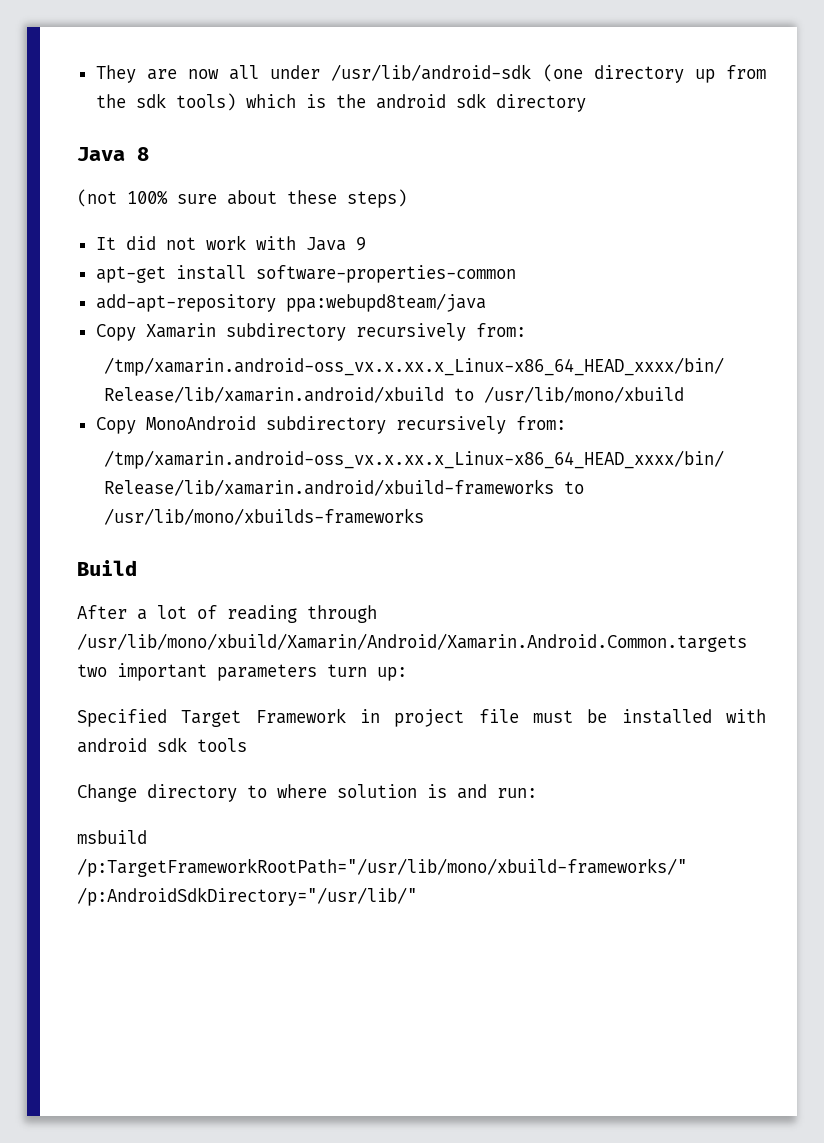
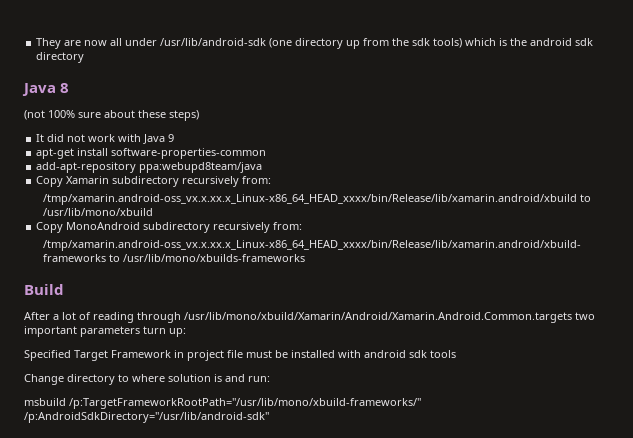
- msbuild /p:TargetFrameworkRootPath="/usr/lib/mono/xbuild-frameworks/" /p:AndroidSdkDirectory="/usr/lib/"
+ msbuild /p:TargetFrameworkRootPath="/usr/lib/mono/xbuild-frameworks/" /p:AndroidSdkDirectory="/usr/lib/android-sdk"

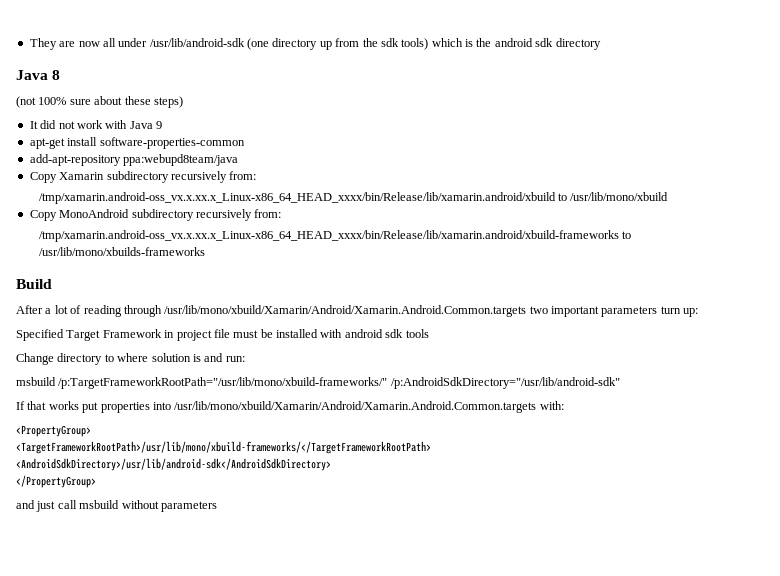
+ If that works put properties into /usr/lib/mono/xbuild/Xamarin/Android/Xamarin.Android.Common.targets with:
+ <PropertyGroup>
+ <TargetFrameworkRootPath>/usr/lib/mono/xbuild-frameworks/</TargetFrameworkRootPath> <AndroidSdkDirectory>/usr/lib/android-sdk</AndroidSdkDirectory>
+ </PropertyGroup>
+ and just call msbuild without parameters

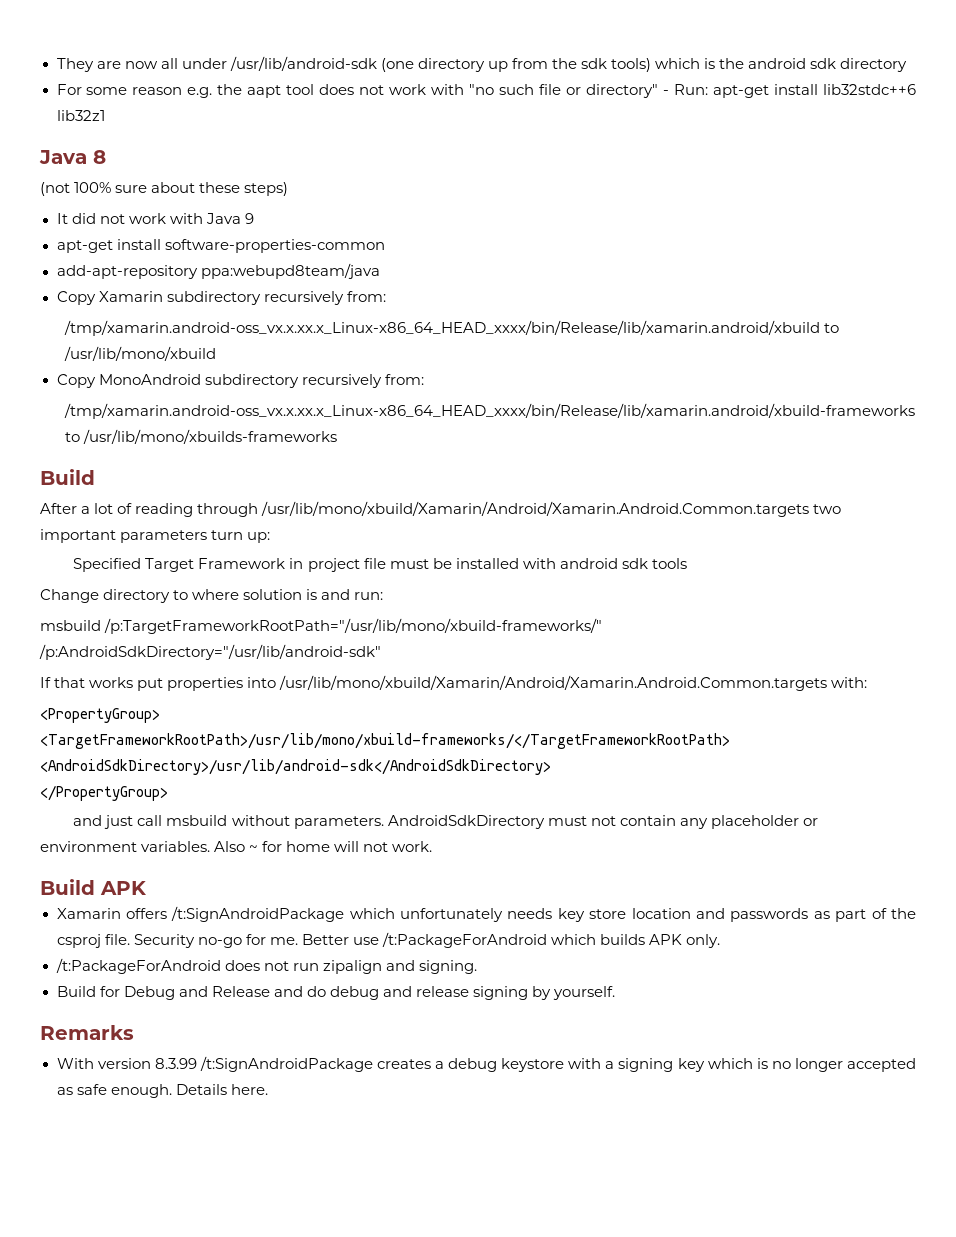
+ For some reason e.g. the aapt tool does not work with "no such file or directory" - Run: apt-get install lib32stdc++6 lib32z1
- and just call msbuild without parameters
+ and just call msbuild without parameters. AndroidSdkDirectory must not contain any placeholder or environment variables. Also ~ for home will not work.
+ Build APK
+ Xamarin offers /t:SignAndroidPackage which unfortunately needs key store location and passwords as part of the csproj file. Security no-go for me. Better use /t:PackageForAndroid which builds APK only.
+ /t:PackageForAndroid does not run zipalign and signing.
+ Build for Debug and Release and do debug and release signing by yourself.
+ Remarks
+ With version 8.3.99 /t:SignAndroidPackage creates a debug keystore with a signing key which is no longer accepted as safe enough. Details here.

